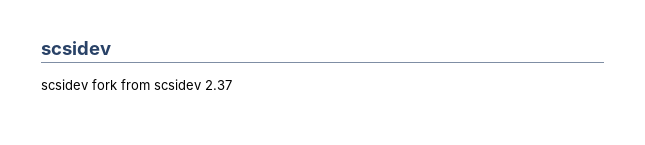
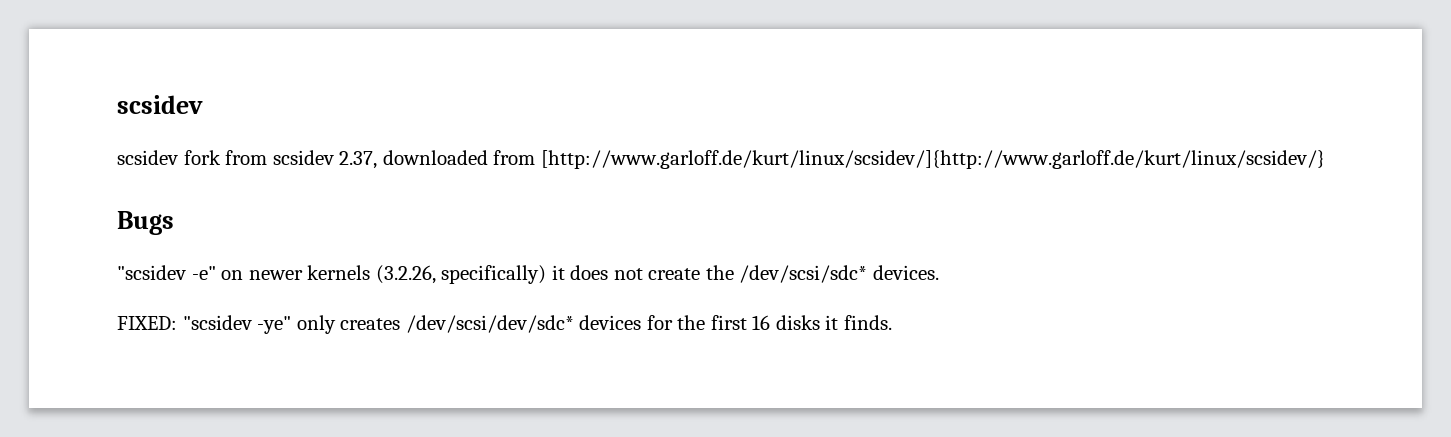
- scsidev fork from scsidev 2.37
+ scsidev fork from scsidev 2.37, downloaded from [http://www.garloff.de/kurt/linux/scsidev/]{http://www.garloff.de/kurt/linux/scsidev/}
+ Bugs
+ "scsidev -e" on newer kernels (3.2.26, specifically) it does not create the /dev/scsi/sdc* devices.
+ FIXED: "scsidev -ye" only creates /dev/scsi/dev/sdc* devices for the first 16 disks it finds.

